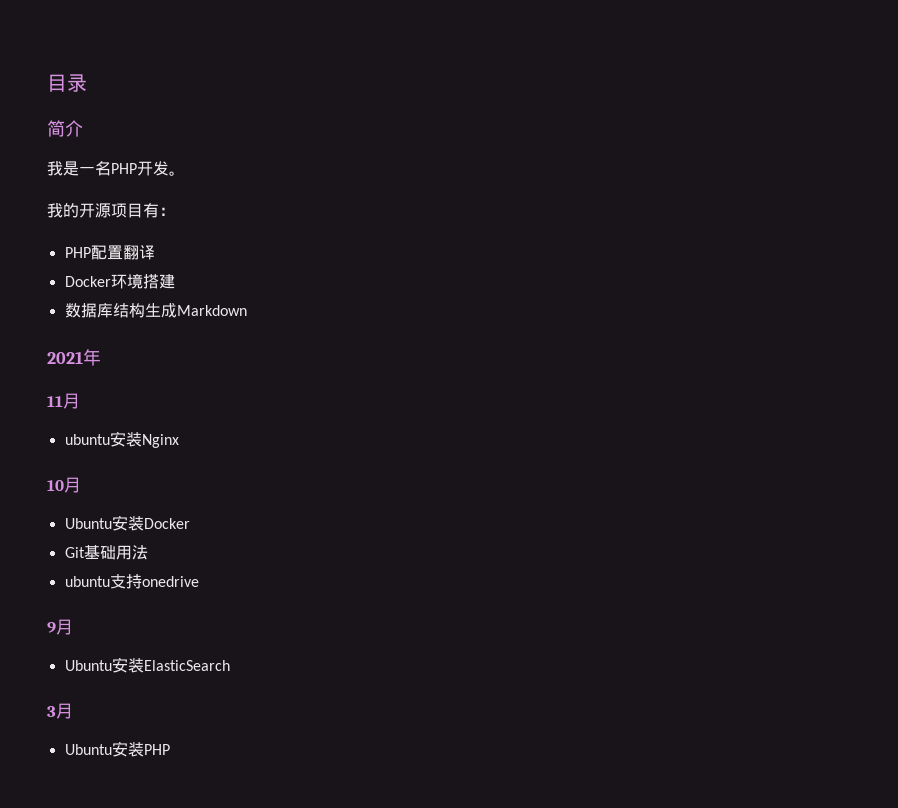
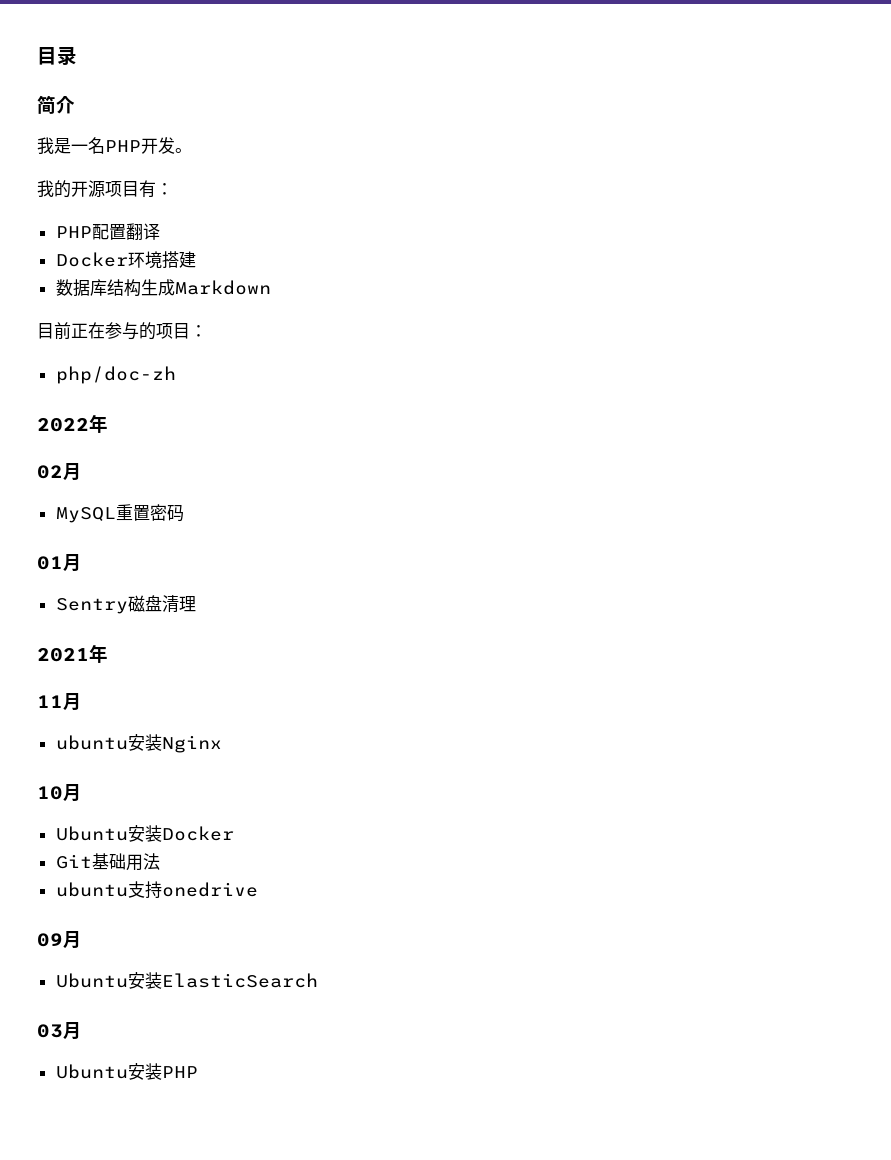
+ 目前正在参与的项目：
+ php/doc-zh
+ 2022年
+ 02月
+ MySQL重置密码
+ 01月
+ Sentry磁盘清理
- 9月
+ 09月
- 3月
+ 03月

